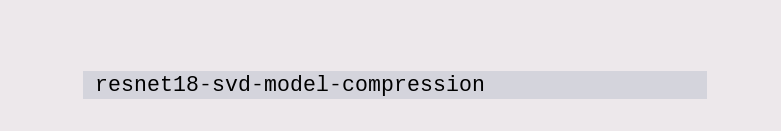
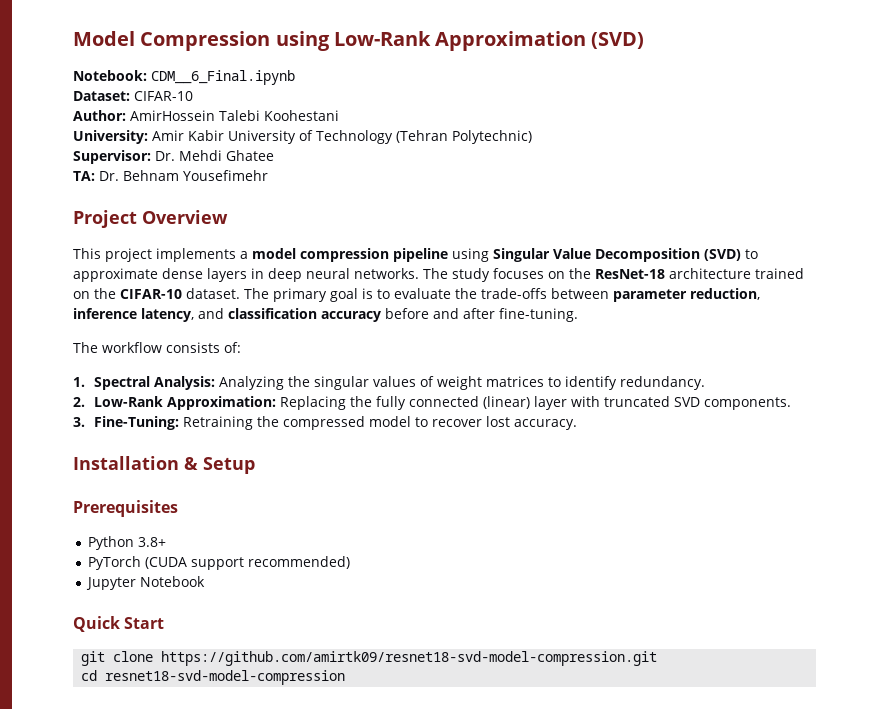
- resnet18-svd-model-compression
+ Model Compression using Low-Rank Approximation (SVD)
+ Notebook: CDM__6_Final.ipynb
+ Dataset: CIFAR-10
+ Author: AmirHossein Talebi Koohestani
+ University: Amir Kabir University of Technology (Tehran Polytechnic)
+ Supervisor: Dr. Mehdi Ghatee
+ TA: Dr. Behnam Yousefimehr
+ Project Overview
+ This project implements a model compression pipeline using Singular Value Decomposition (SVD) to approximate dense layers in deep neural networks. The study focuses on the ResNet-18 architecture trained on the CIFAR-10 dataset. The primary goal is to evaluate the trade-offs between parameter reduction, inference latency, and classification accuracy before and after fine-tuning.
+ The workflow consists of:
+ 1. Spectral Analysis: Analyzing the singular values of weight matrices to identify redundancy.
+ 2. Low-Rank Approximation: Replacing the fully connected (linear) layer with truncated SVD components.
+ 3. Fine-Tuning: Retraining the compressed model to recover lost accuracy.
+ Installation & Setup
+ Prerequisites
+ Python 3.8+
+ PyTorch (CUDA support recommended)
+ Jupyter Notebook
+ Quick Start
+ git clone https://github.com/amirtk09/resnet18-svd-model-compression.git
+ cd resnet18-svd-model-compression

